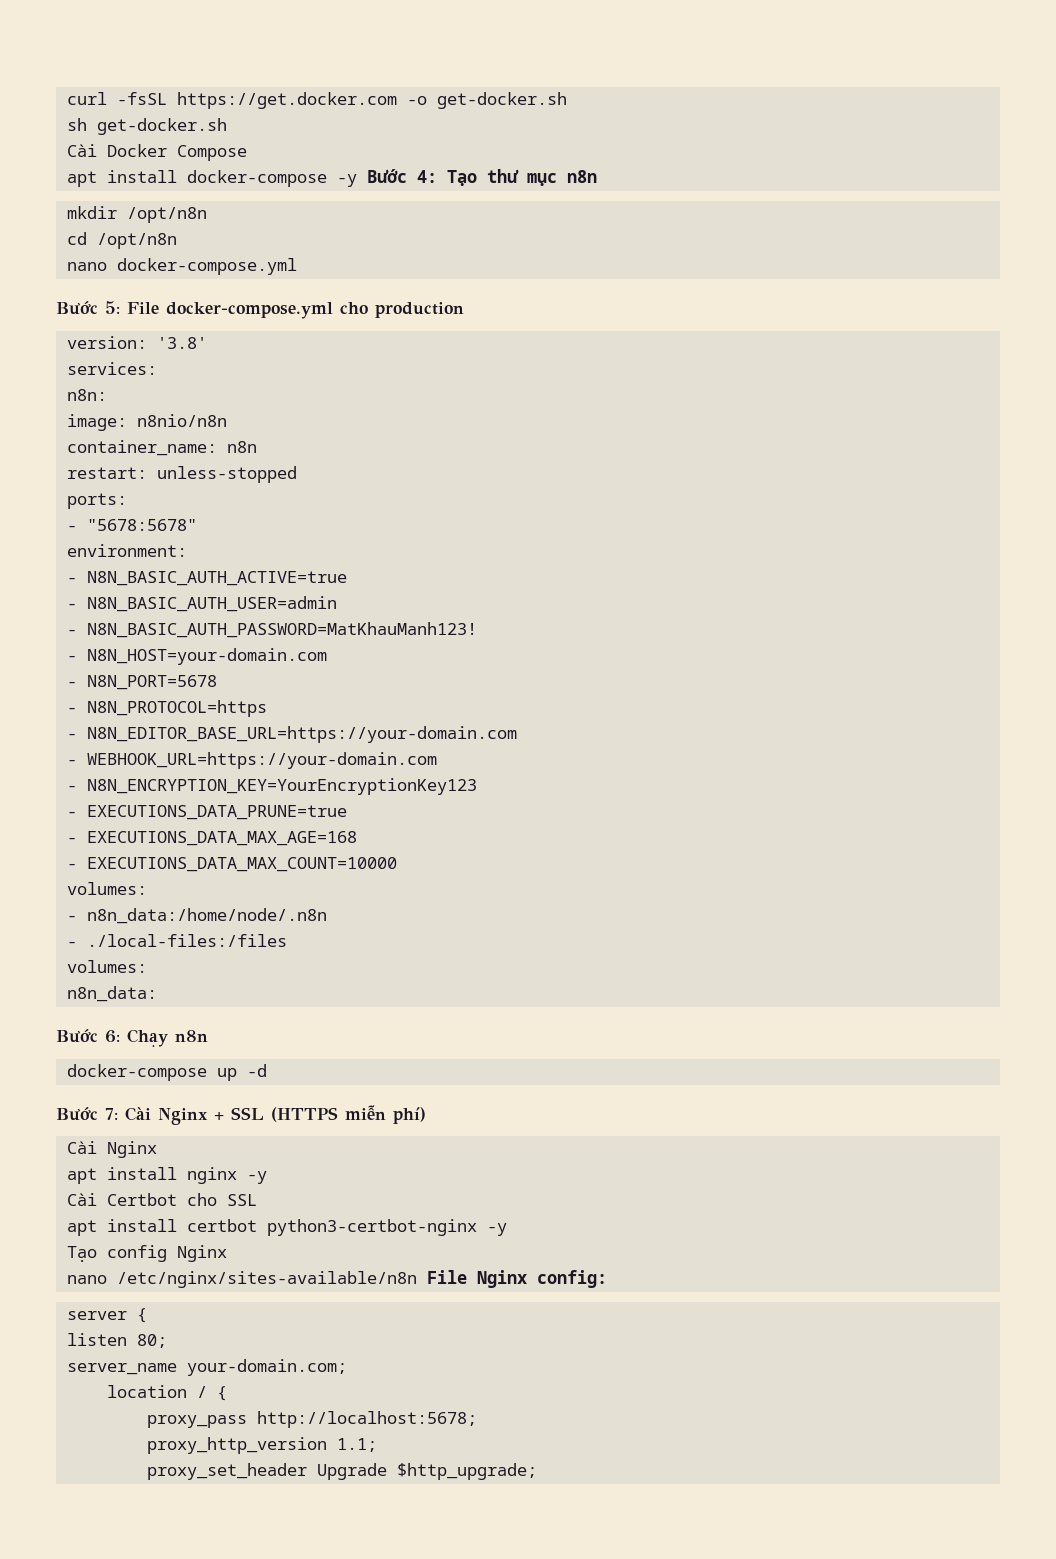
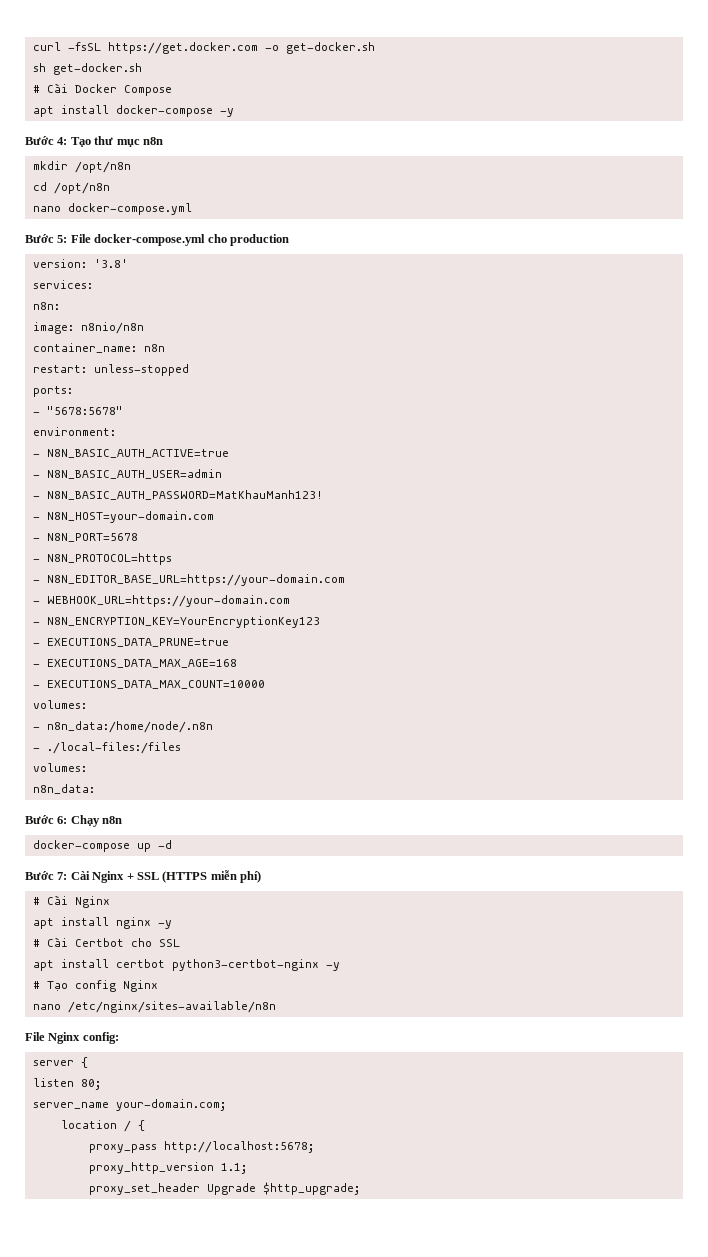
- Cài Docker Compose
+ # Cài Docker Compose
- apt install docker-compose -y Bước 4: Tạo thư mục n8n
+ apt install docker-compose -y
+ Bước 4: Tạo thư mục n8n
  Bước 7: Cài Nginx + SSL (HTTPS miễn phí)
- Cài Nginx
+ # Cài Nginx
- Cài Certbot cho SSL
+ # Cài Certbot cho SSL
- Tạo config Nginx
+ # Tạo config Nginx
- nano /etc/nginx/sites-available/n8n File Nginx config:
+ nano /etc/nginx/sites-available/n8n
+ File Nginx config:

